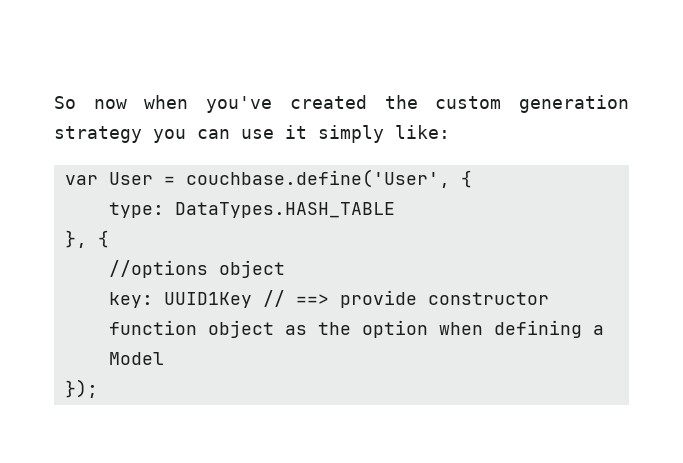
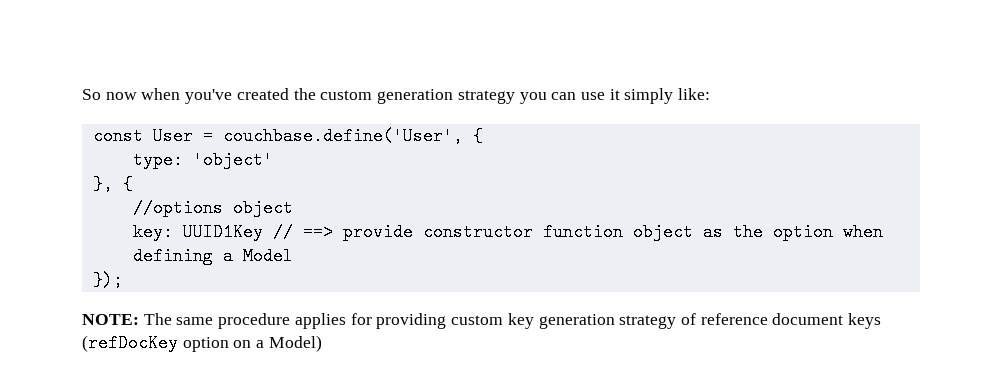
- var User = couchbase.define('User', {
+ const User = couchbase.define('User', {
- type: DataTypes.HASH_TABLE
+ type: 'object'
+ NOTE: The same procedure applies for providing custom key generation strategy of reference document keys (refDocKey option on a Model)

